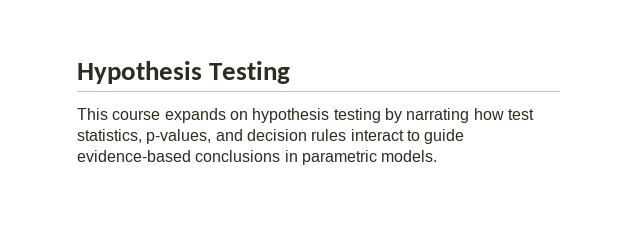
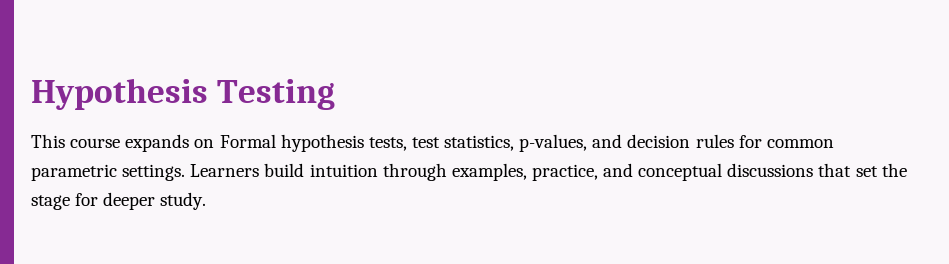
- This course expands on hypothesis testing by narrating how test statistics, p-values, and decision rules interact to guide evidence-based conclusions in parametric models.
+ This course expands on Formal hypothesis tests, test statistics, p-values, and decision rules for common parametric settings. Learners build intuition through examples, practice, and conceptual discussions that set the stage for deeper study.

